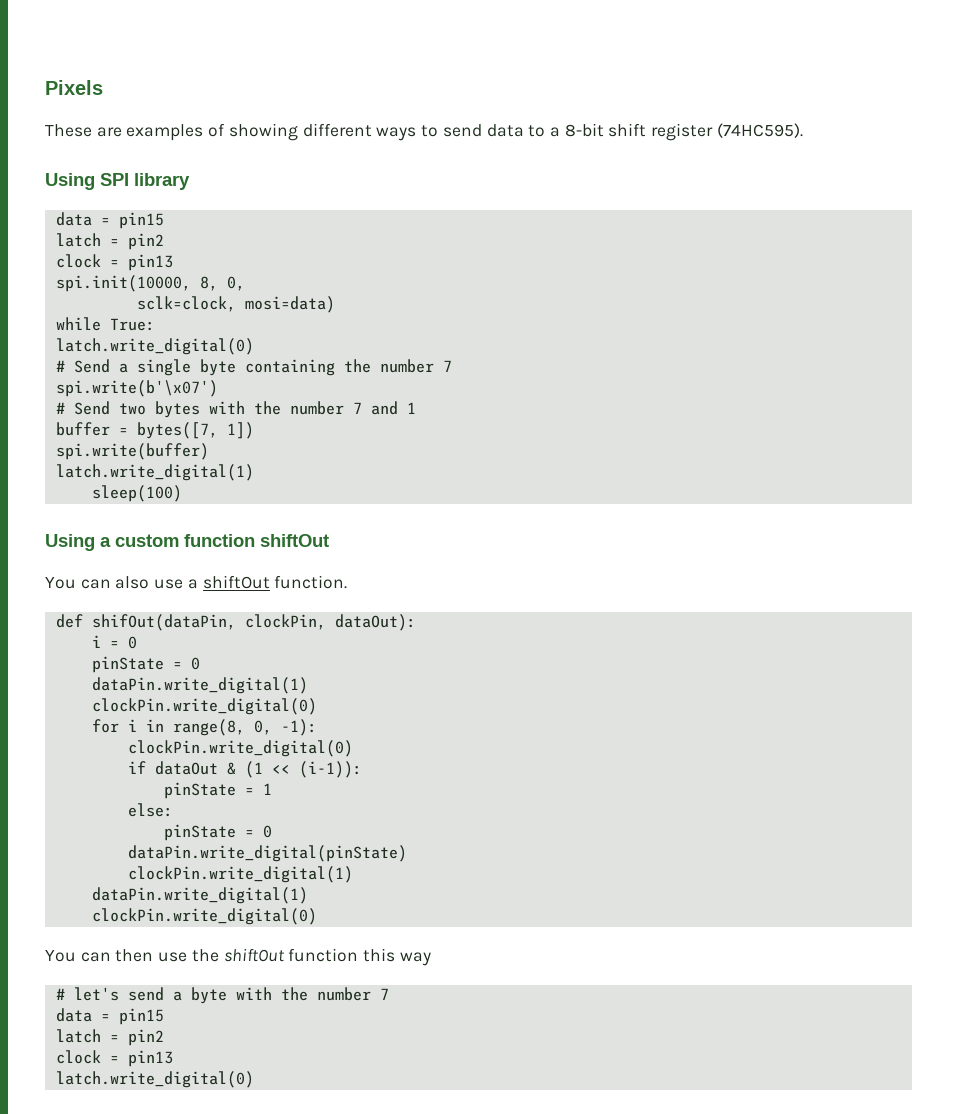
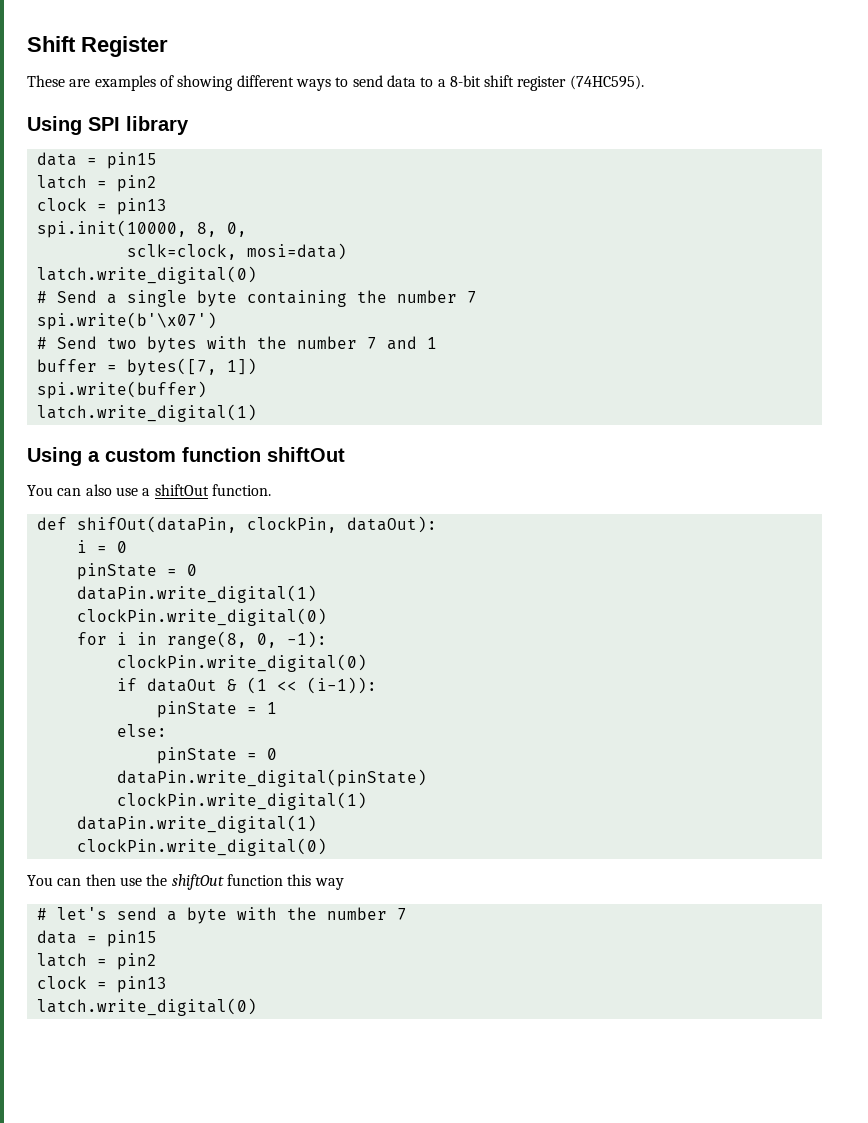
- Pixels
+ Shift Register
- while True:
- sleep(100)

